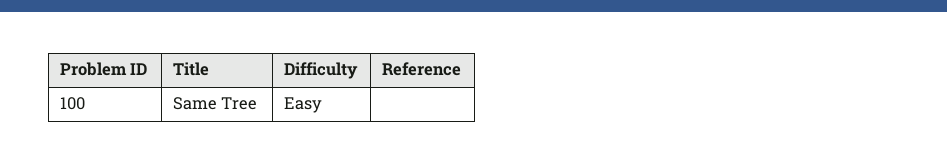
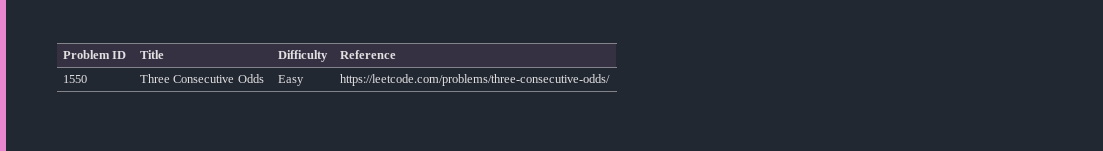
- 100 | Same Tree | Easy |
+ 1550 | Three Consecutive Odds | Easy | https://leetcode.com/problems/three-consecutive-odds/

